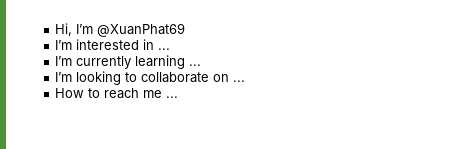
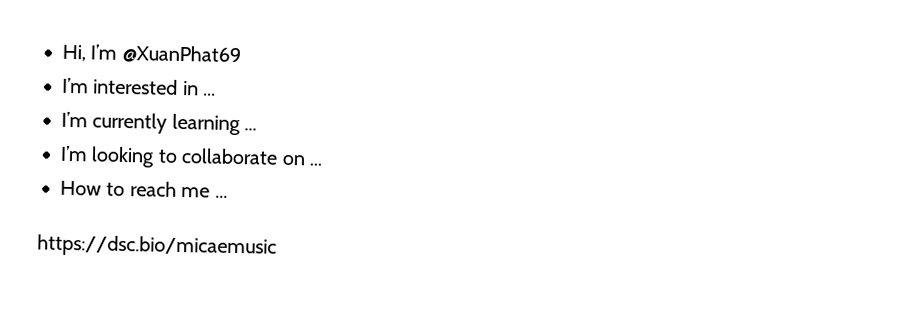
+ https://dsc.bio/micaemusic

